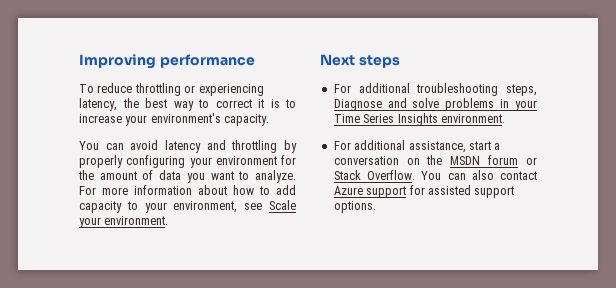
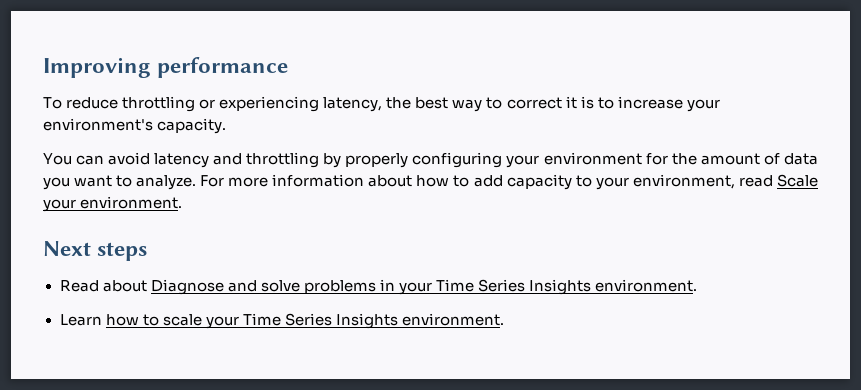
- For more information about how to add capacity to your environment, see Scale your environment.
+ For more information about how to add capacity to your environment, read Scale your environment.
- For additional troubleshooting steps, Diagnose and solve problems in your Time Series Insights environment.
+ Read about Diagnose and solve problems in your Time Series Insights environment.
- For additional assistance, start a conversation on the MSDN forum or Stack Overflow. You can also contact Azure support for assisted support options.
+ Learn how to scale your Time Series Insights environment.

